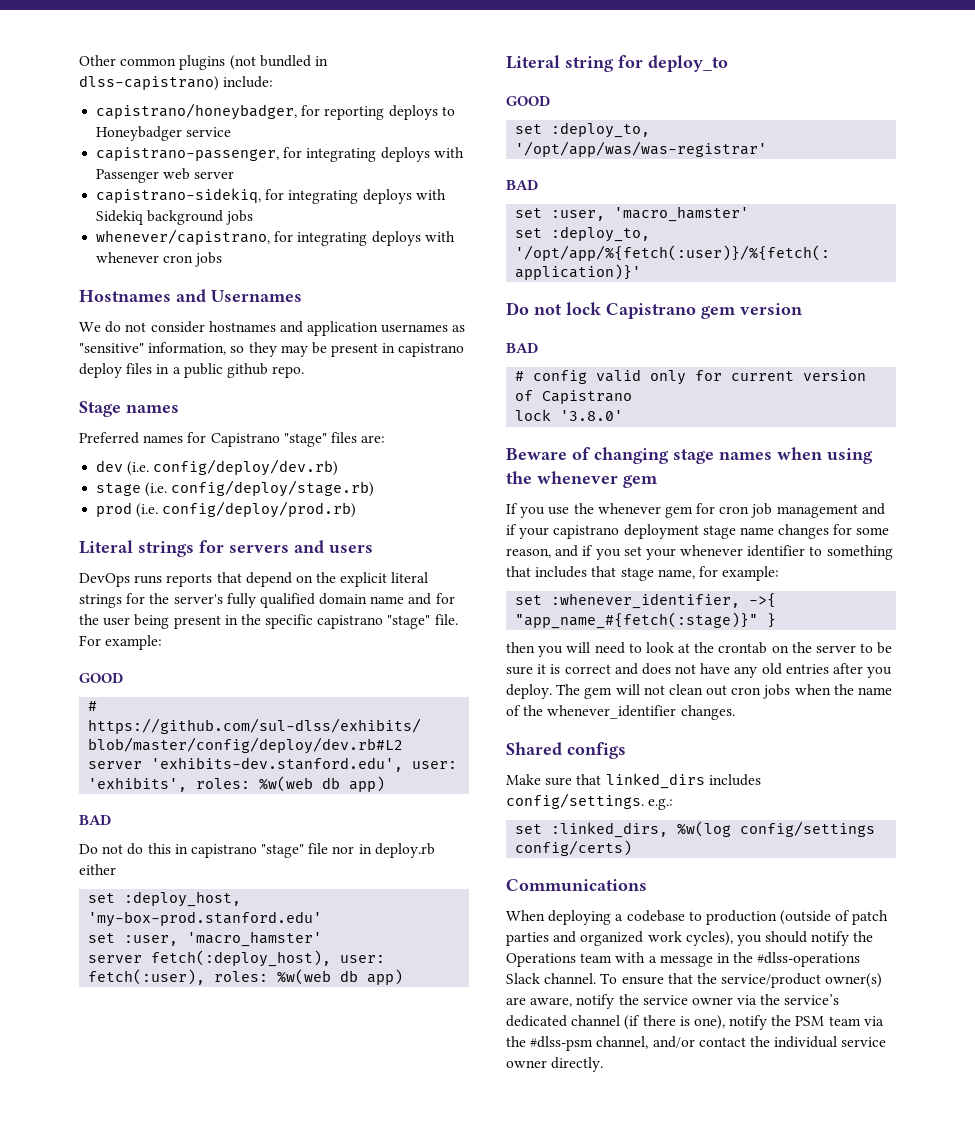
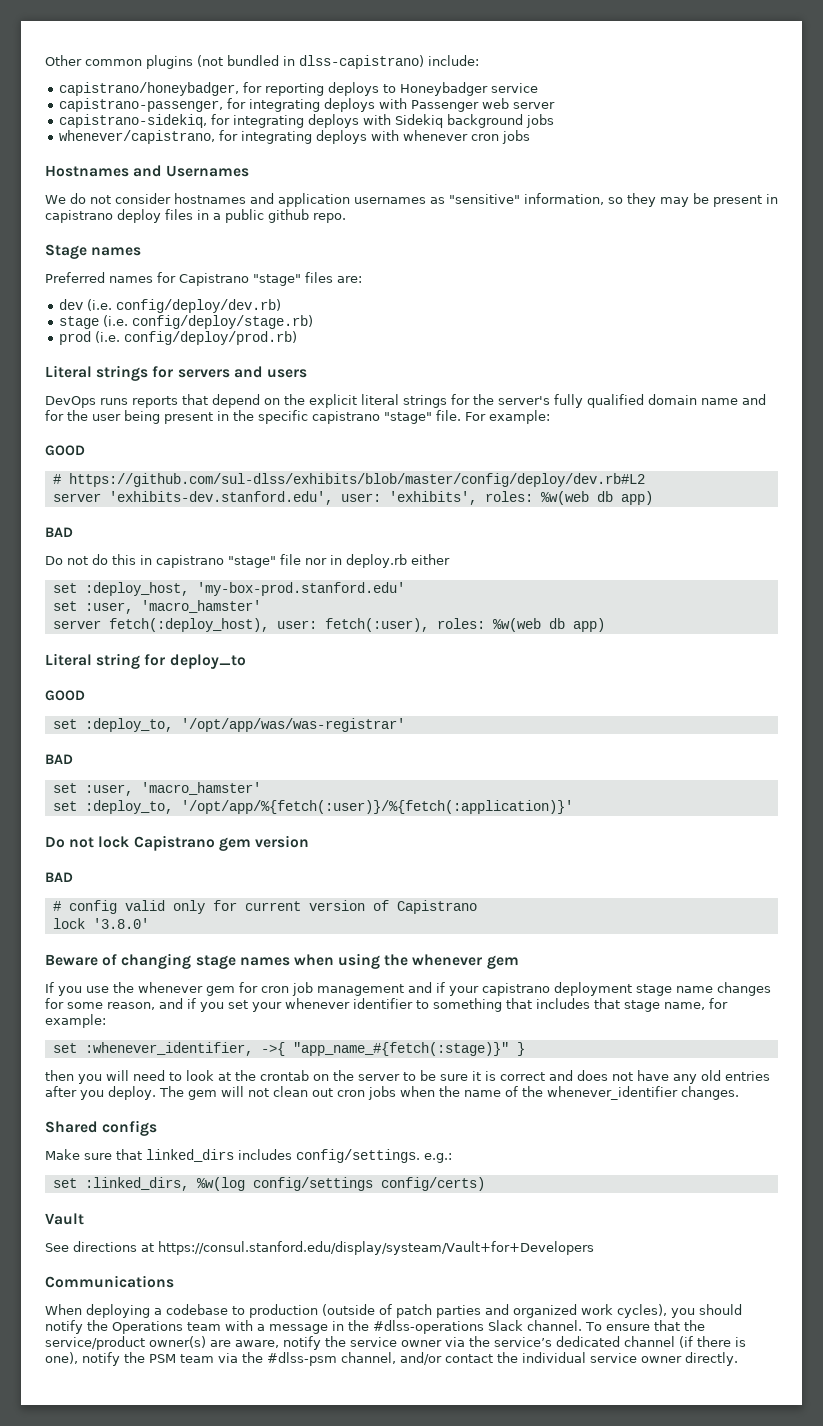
+ Vault
+ See directions at https://consul.stanford.edu/display/systeam/Vault+for+Developers

